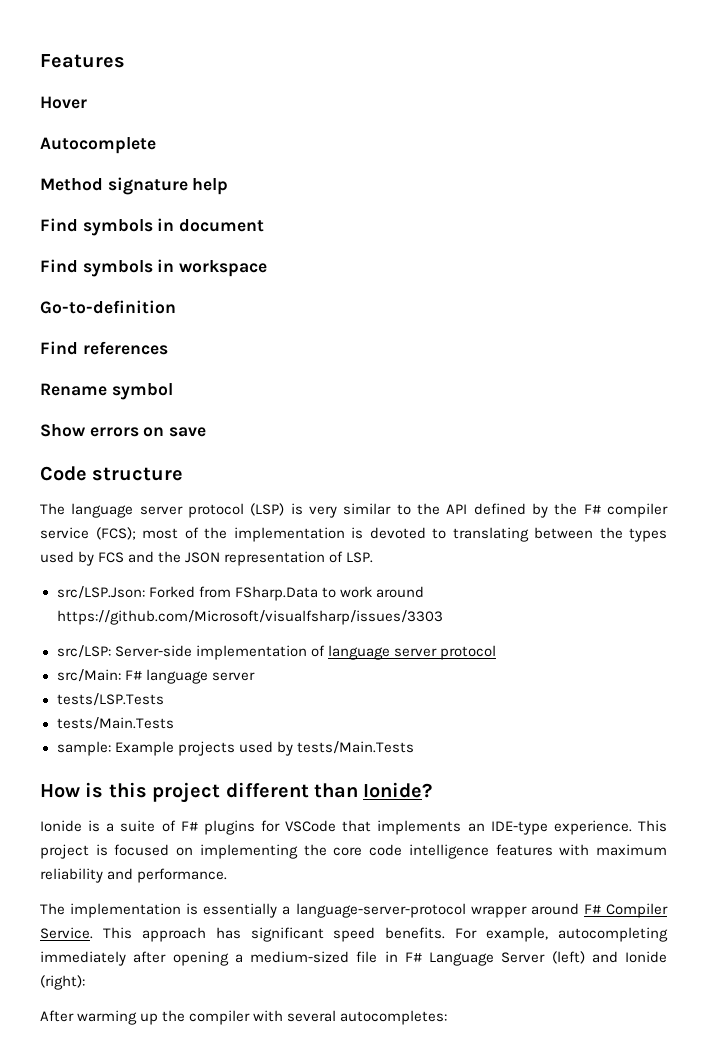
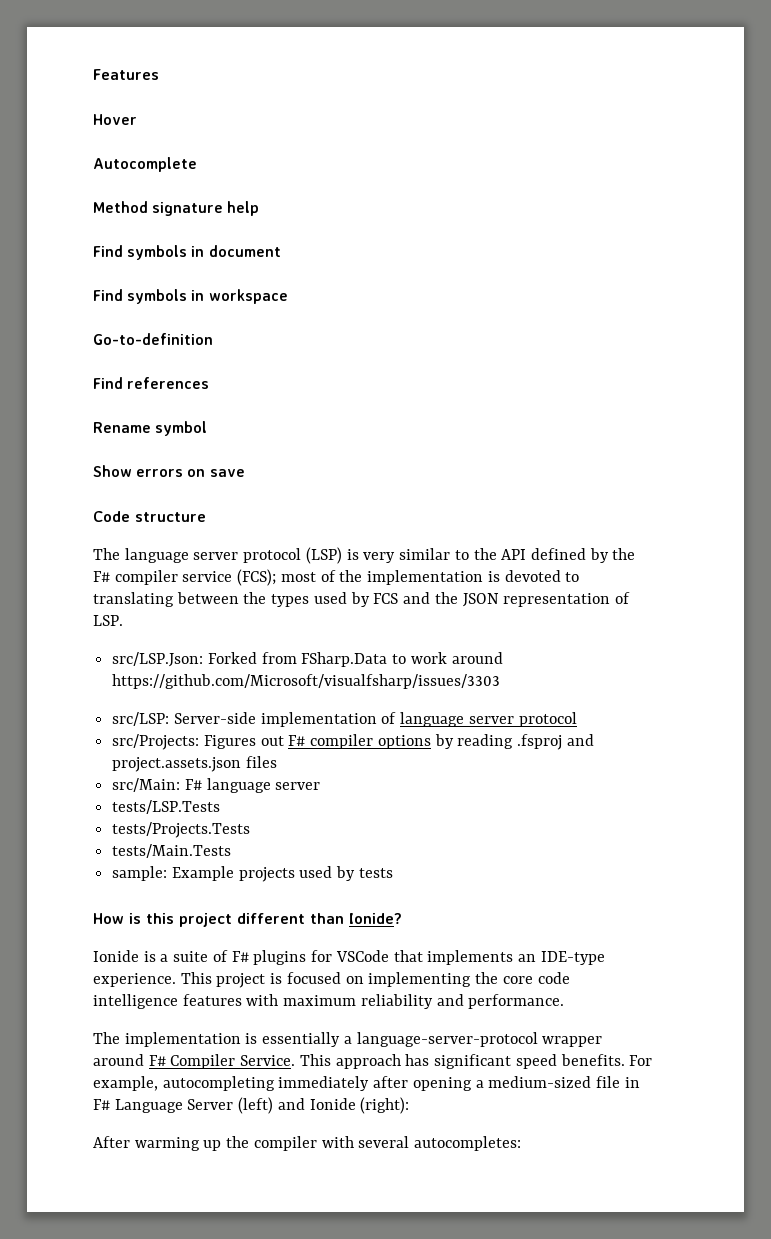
+ src/Projects: Figures out F# compiler options by reading .fsproj and project.assets.json files
+ tests/Projects.Tests
- sample: Example projects used by tests/Main.Tests
+ sample: Example projects used by tests

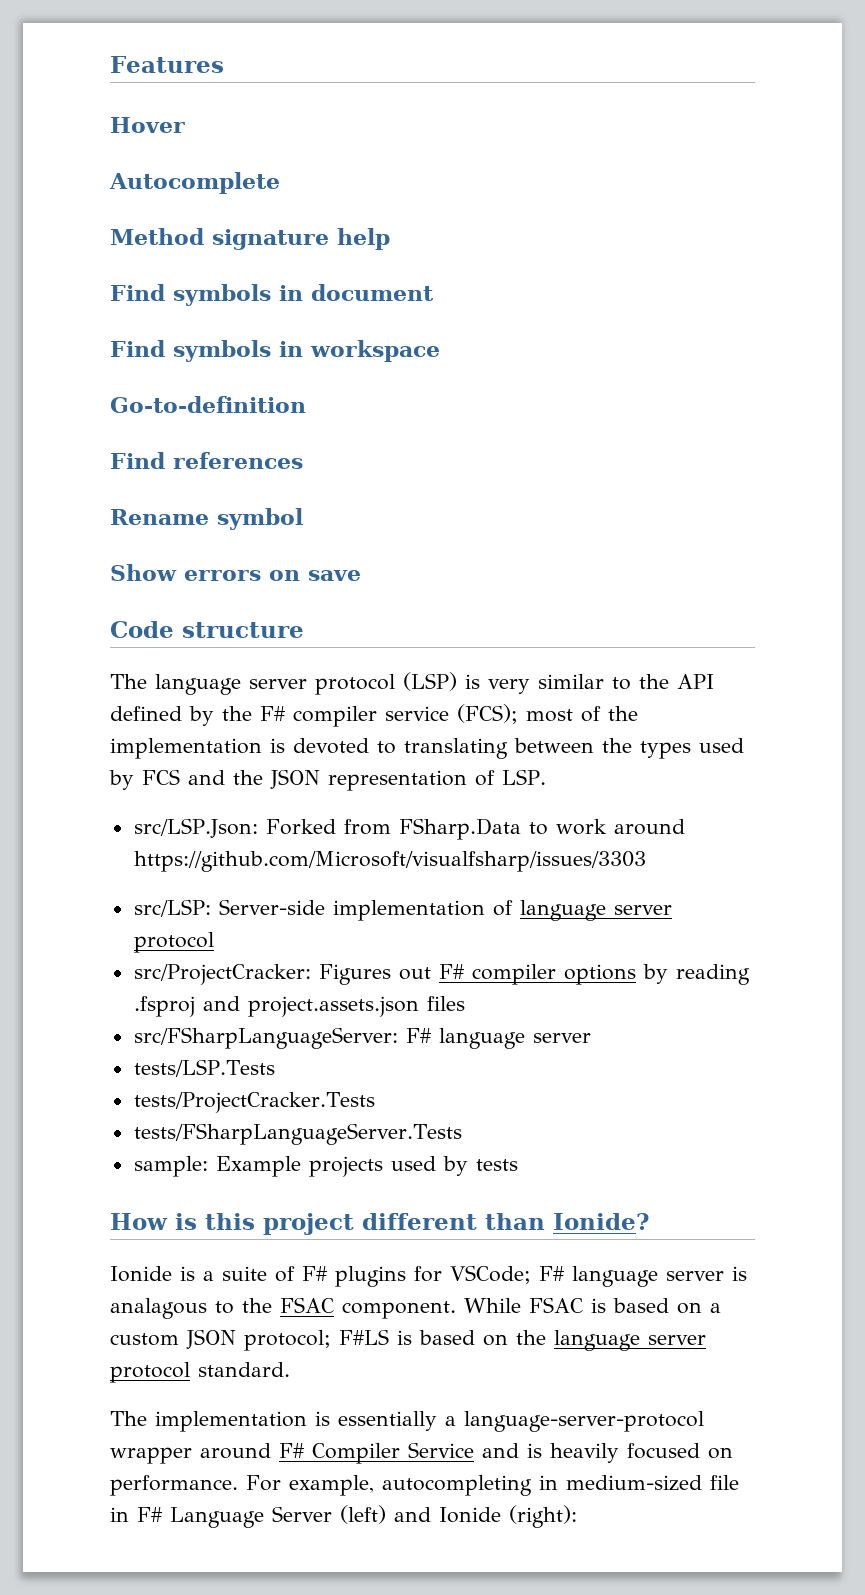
- src/Projects: Figures out F# compiler options by reading .fsproj and project.assets.json files
+ src/ProjectCracker: Figures out F# compiler options by reading .fsproj and project.assets.json files
- src/Main: F# language server
+ src/FSharpLanguageServer: F# language server
- tests/Projects.Tests
- tests/Main.Tests
+ tests/ProjectCracker.Tests
+ tests/FSharpLanguageServer.Tests
- Ionide is a suite of F# plugins for VSCode that implements an IDE-type experience. This project is focused on implementing the core code intelligence features with maximum reliability and performance.
+ Ionide is a suite of F# plugins for VSCode; F# language server is analagous to the FSAC component. While FSAC is based on a custom JSON protocol; F#LS is based on the language server protocol standard.
- The implementation is essentially a language-server-protocol wrapper around F# Compiler Service. This approach has significant speed benefits. For example, autocompleting immediately after opening a medium-sized file in F# Language Server (left) and Ionide (right):
+ The implementation is essentially a language-server-protocol wrapper around F# Compiler Service and is heavily focused on performance. For example, autocompleting in medium-sized file in F# Language Server (left) and Ionide (right):
- After warming up the compiler with several autocompletes:

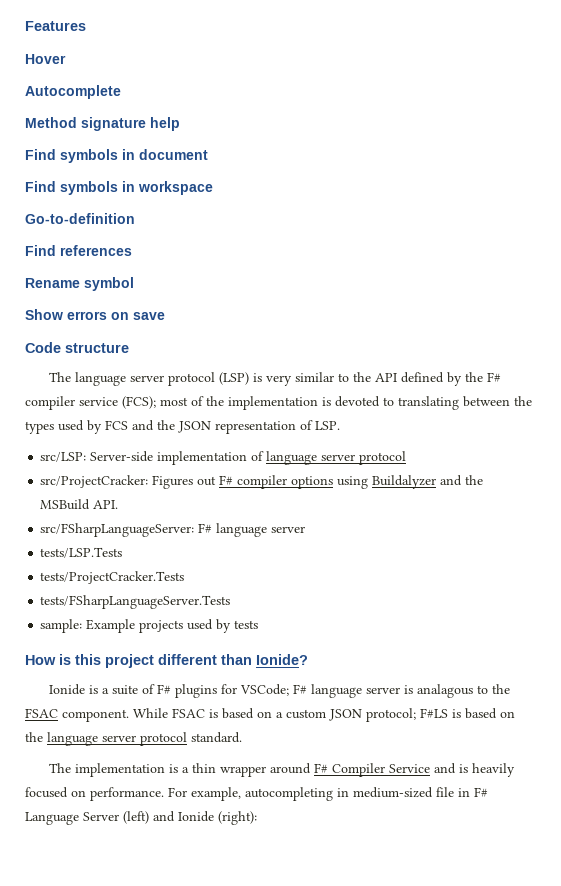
- src/LSP.Json: Forked from FSharp.Data to work around https://github.com/Microsoft/visualfsharp/issues/3303
- src/ProjectCracker: Figures out F# compiler options by reading .fsproj and project.assets.json files
+ src/ProjectCracker: Figures out F# compiler options using Buildalyzer and the MSBuild API.
- The implementation is essentially a language-server-protocol wrapper around F# Compiler Service and is heavily focused on performance.
+ The implementation is a thin wrapper around F# Compiler Service and is heavily focused on performance.

